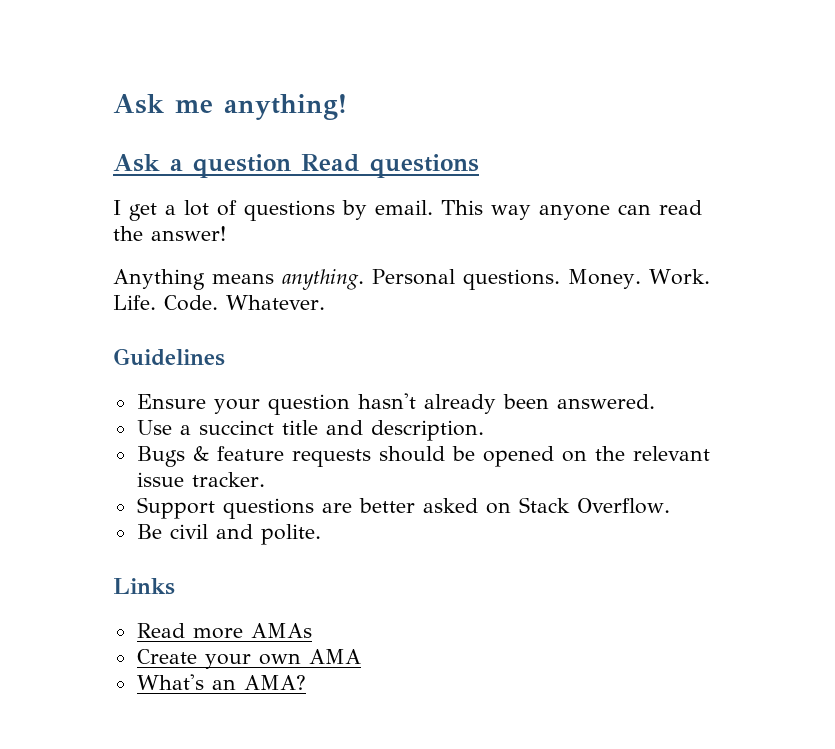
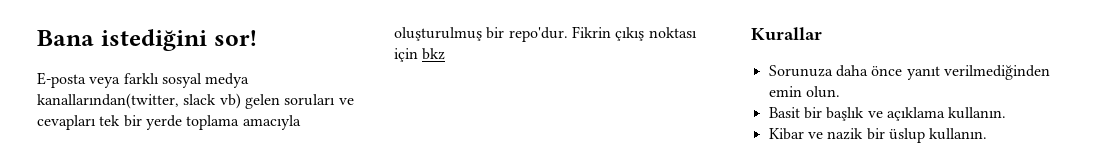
- Ask me anything!
- Ask a question Read questions
- I get a lot of questions by email. This way anyone can read the answer!
- Anything means anything. Personal questions. Money. Work. Life. Code. Whatever.
- Guidelines
- Ensure your question hasn't already been answered.
- Use a succinct title and description.
- Bugs & feature requests should be opened on the relevant issue tracker.
- Support questions are better asked on Stack Overflow.
- Be civil and polite.
- Links
- Read more AMAs
- Create your own AMA
- What's an AMA?
+ Bana istediğini sor!
+ E-posta veya farklı sosyal medya kanallarından(twitter, slack vb) gelen soruları ve cevapları tek bir yerde toplama amacıyla oluşturulmuş bir repo'dur. Fikrin çıkış noktası için bkz
+ Kurallar
+ Sorunuza daha önce yanıt verilmediğinden emin olun.
+ Basit bir başlık ve açıklama kullanın.
+ Kibar ve nazik bir üslup kullanın.

